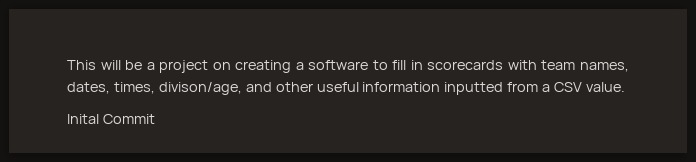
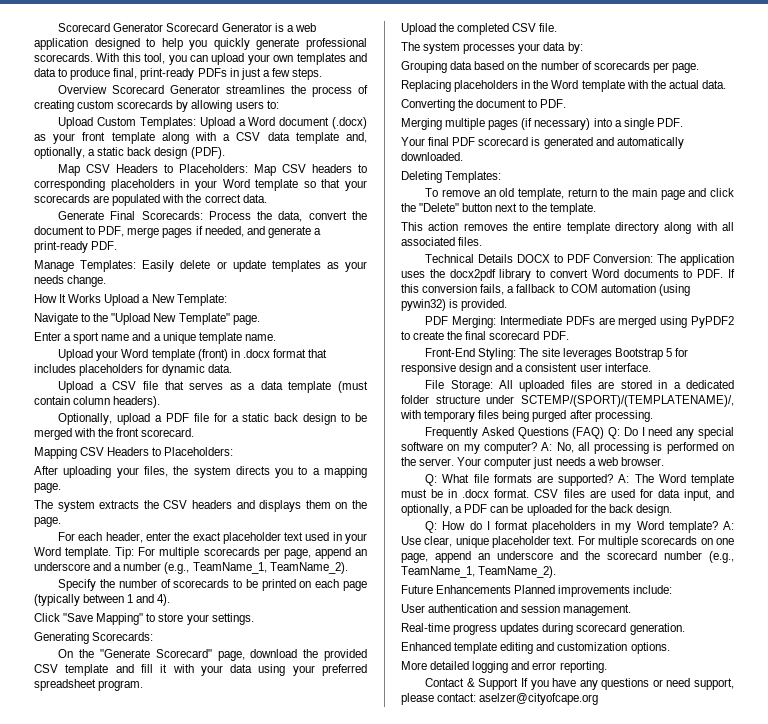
- This will be a project on creating a software to fill in scorecards with team names, dates, times, divison/age, and other useful information inputted from a CSV value.
- Inital Commit
+ Scorecard Generator Scorecard Generator is a web application designed to help you quickly generate professional scorecards. With this tool, you can upload your own templates and data to produce final, print-ready PDFs in just a few steps.
+ Overview Scorecard Generator streamlines the process of creating custom scorecards by allowing users to:
+ Upload Custom Templates: Upload a Word document (.docx) as your front template along with a CSV data template and, optionally, a static back design (PDF).
+ Map CSV Headers to Placeholders: Map CSV headers to corresponding placeholders in your Word template so that your scorecards are populated with the correct data.
+ Generate Final Scorecards: Process the data, convert the document to PDF, merge pages if needed, and generate a print-ready PDF.
+ Manage Templates: Easily delete or update templates as your needs change.
+ How It Works Upload a New Template:
+ Navigate to the "Upload New Template" page.
+ Enter a sport name and a unique template name.
+ Upload your Word template (front) in .docx format that includes placeholders for dynamic data.
+ Upload a CSV file that serves as a data template (must contain column headers).
+ Optionally, upload a PDF file for a static back design to be merged with the front scorecard.
+ Mapping CSV Headers to Placeholders:
+ After uploading your files, the system directs you to a mapping page.
+ The system extracts the CSV headers and displays them on the page.
+ For each header, enter the exact placeholder text used in your Word template. Tip: For multiple scorecards per page, append an underscore and a number (e.g., TeamName_1, TeamName_2).
+ Specify the number of scorecards to be printed on each page (typically between 1 and 4).
+ Click "Save Mapping" to store your settings.
+ Generating Scorecards:
+ On the "Generate Scorecard" page, download the provided CSV template and fill it with your data using your preferred spreadsheet program.
+ Upload the completed CSV file.
+ The system processes your data by:
+ Grouping data based on the number of scorecards per page.
+ Replacing placeholders in the Word template with the actual data.
+ Converting the document to PDF.
+ Merging multiple pages (if necessary) into a single PDF.
+ Your final PDF scorecard is generated and automatically downloaded.
+ Deleting Templates:
+ To remove an old template, return to the main page and click the "Delete" button next to the template.
+ This action removes the entire template directory along with all associated files.
+ Technical Details DOCX to PDF Conversion: The application uses the docx2pdf library to convert Word documents to PDF. If this conversion fails, a fallback to COM automation (using pywin32) is provided.
+ PDF Merging: Intermediate PDFs are merged using PyPDF2 to create the final scorecard PDF.
+ Front-End Styling: The site leverages Bootstrap 5 for responsive design and a consistent user interface.
+ File Storage: All uploaded files are stored in a dedicated folder structure under SCTEMP/(SPORT)/(TEMPLATENAME)/, with temporary files being purged after processing.
+ Frequently Asked Questions (FAQ) Q: Do I need any special software on my computer? A: No, all processing is performed on the server. Your computer just needs a web browser.
+ Q: What file formats are supported? A: The Word template must be in .docx format. CSV files are used for data input, and optionally, a PDF can be uploaded for the back design.
+ Q: How do I format placeholders in my Word template? A: Use clear, unique placeholder text. For multiple scorecards on one page, append an underscore and the scorecard number (e.g., TeamName_1, TeamName_2).
+ Future Enhancements Planned improvements include:
+ User authentication and session management.
+ Real-time progress updates during scorecard generation.
+ Enhanced template editing and customization options.
+ More detailed logging and error reporting.
+ Contact & Support If you have any questions or need support, please contact: aselzer@cityofcape.org

